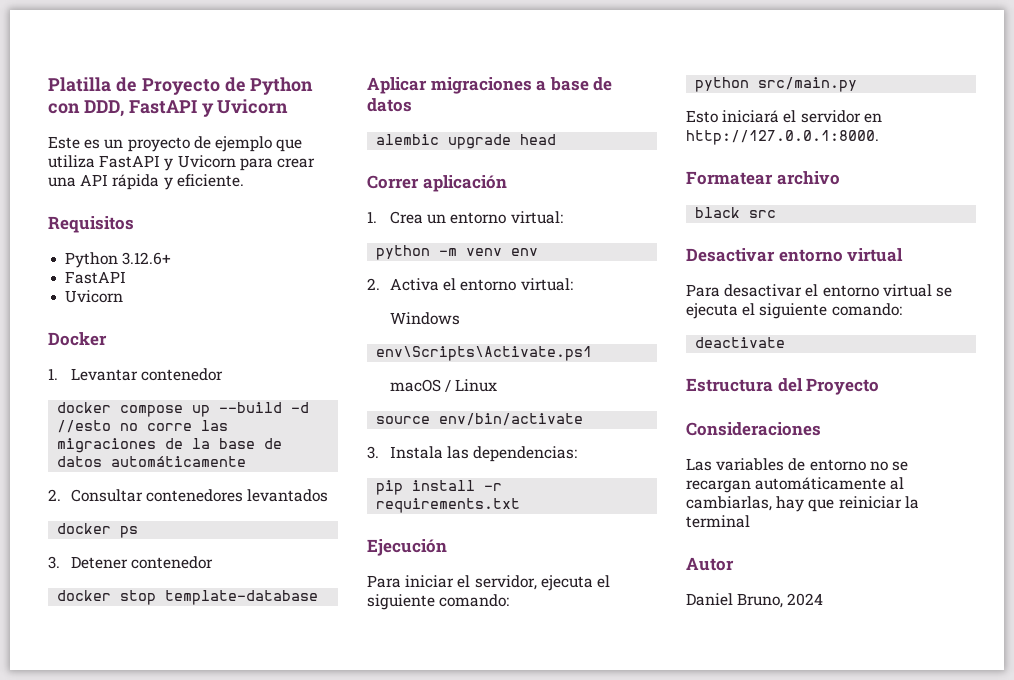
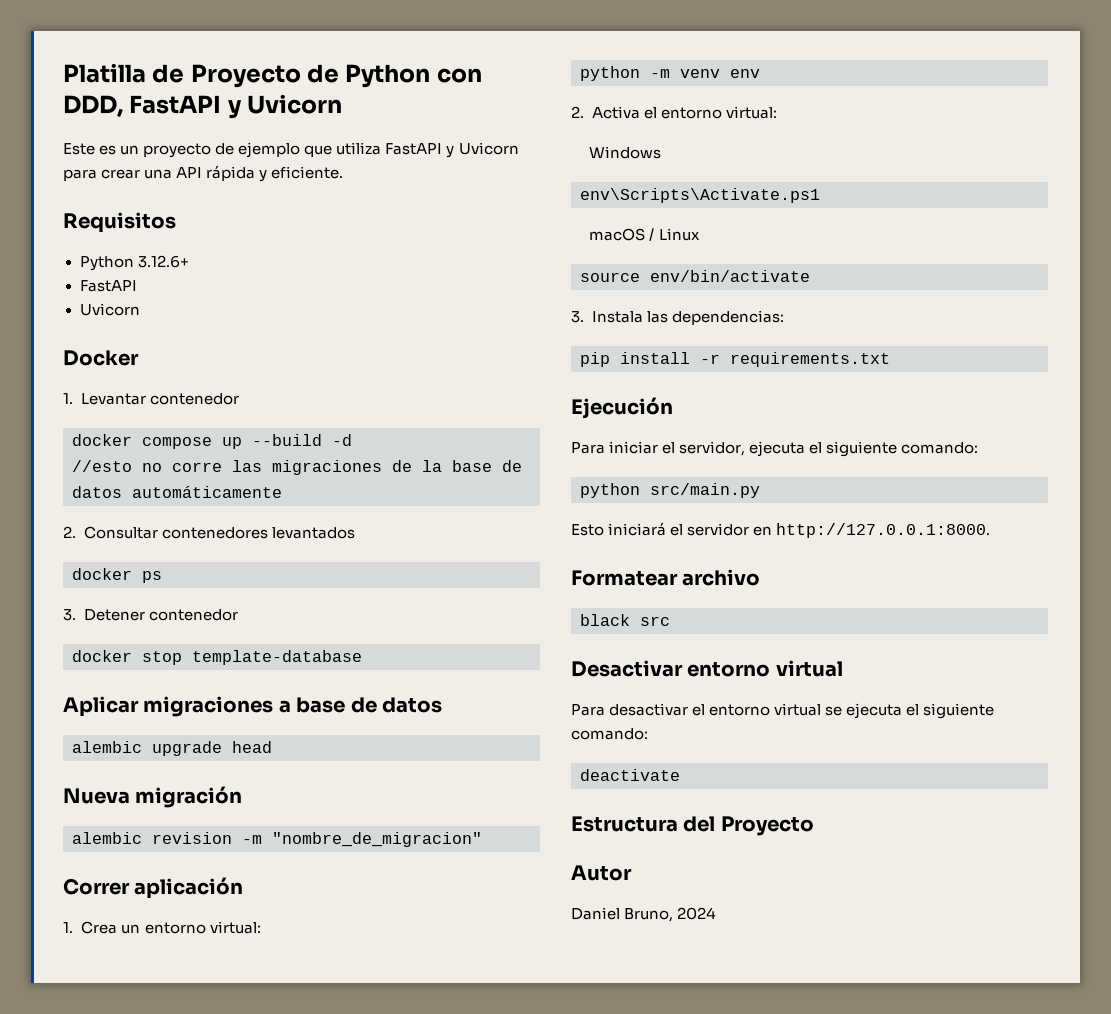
+ Nueva migración
+ alembic revision -m "nombre_de_migracion"
- Consideraciones
- Las variables de entorno no se recargan automáticamente al cambiarlas, hay que reiniciar la terminal

